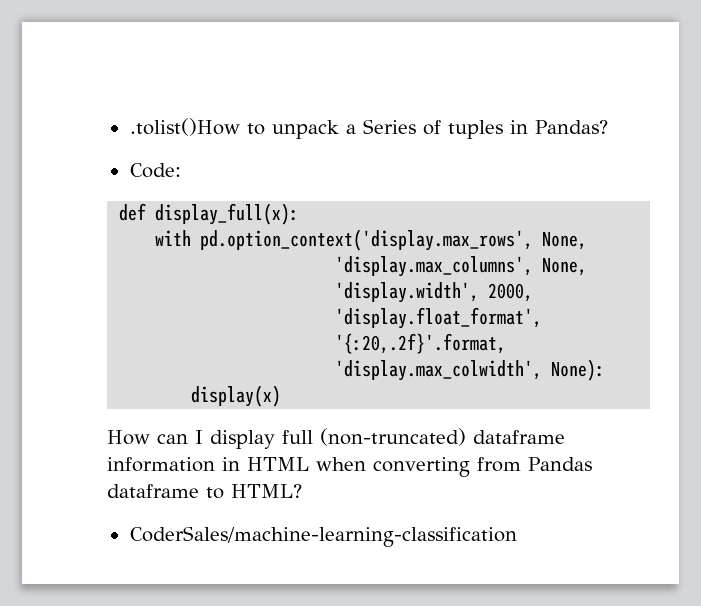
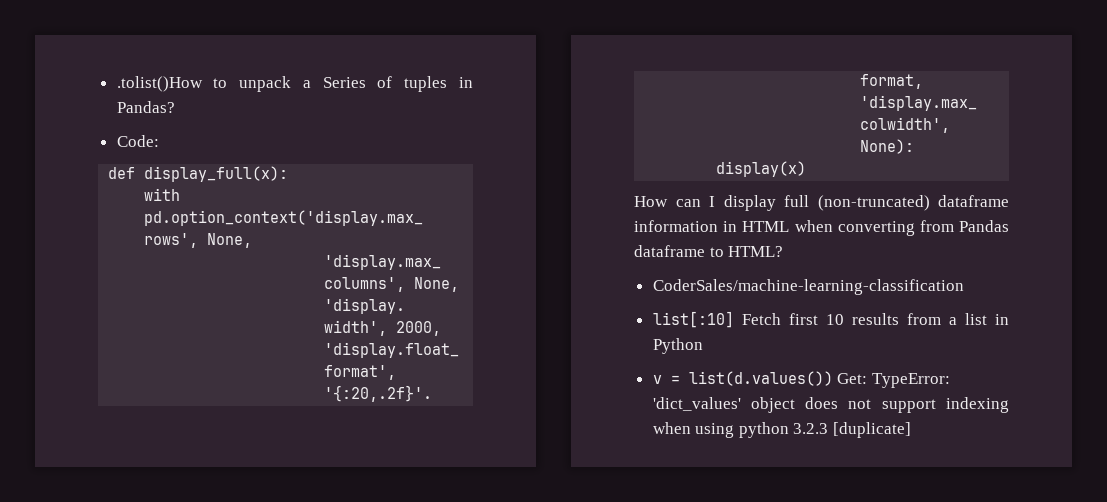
+ list[:10] Fetch first 10 results from a list in Python
+ v = list(d.values()) Get: TypeError: 'dict_values' object does not support indexing when using python 3.2.3 [duplicate]

